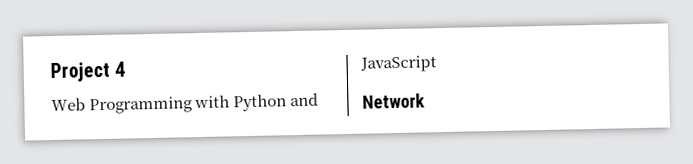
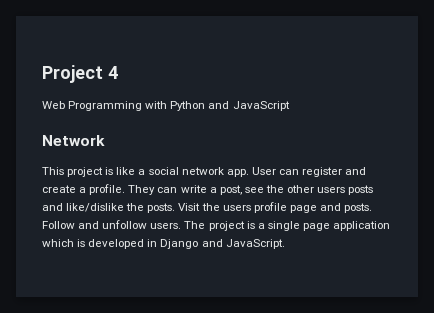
+ This project is like a social network app. User can register and create a profile. They can write a post, see the other users posts and like/dislike the posts. Visit the users profile page and posts. Follow and unfollow users. The project is a single page application which is developed in Django and JavaScript.

